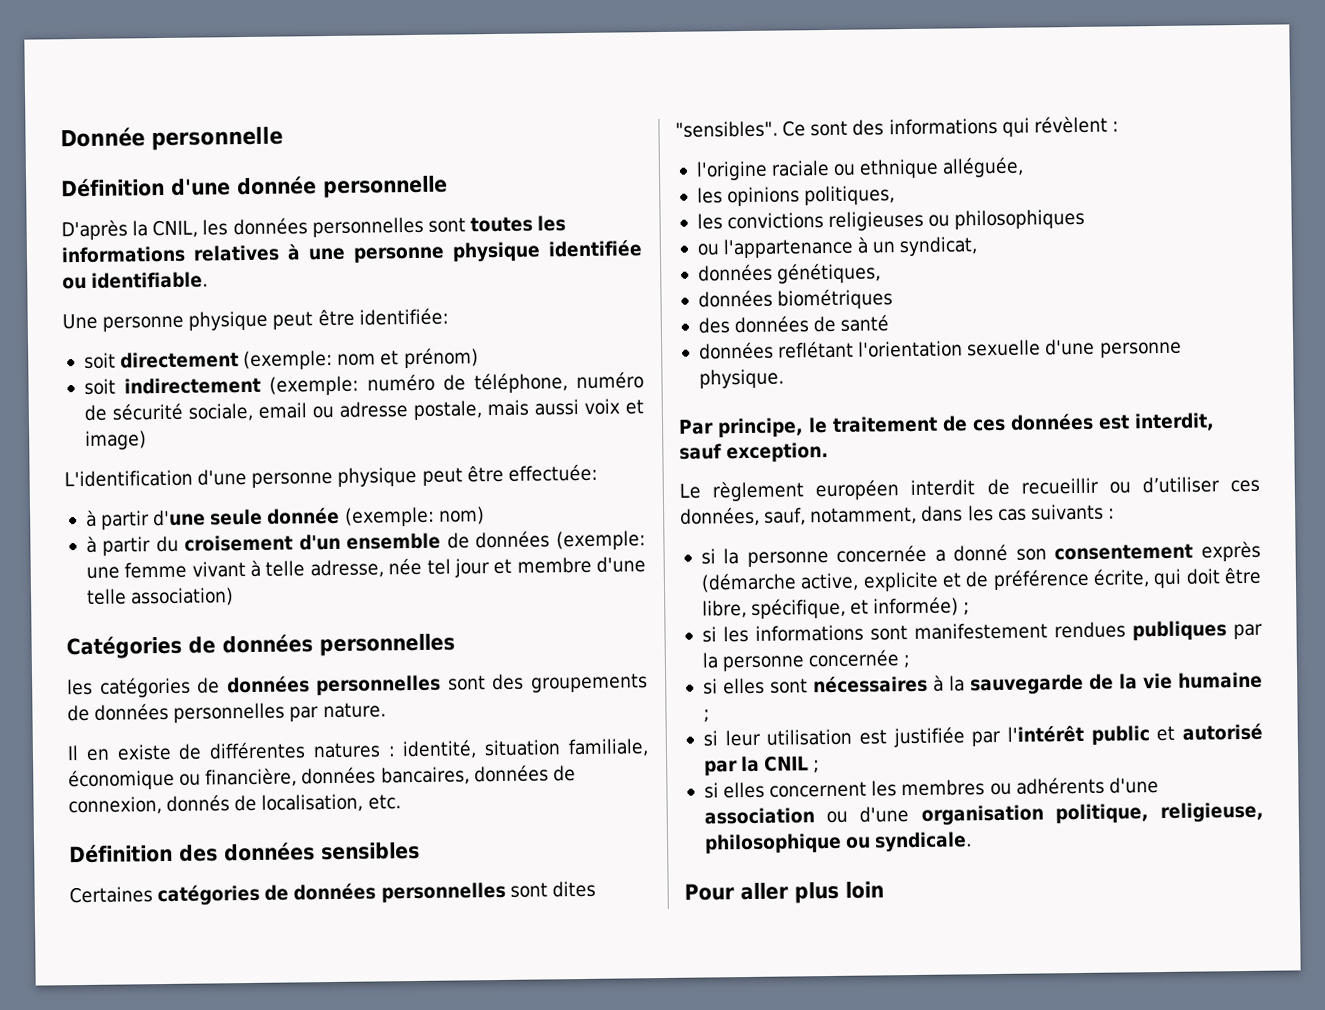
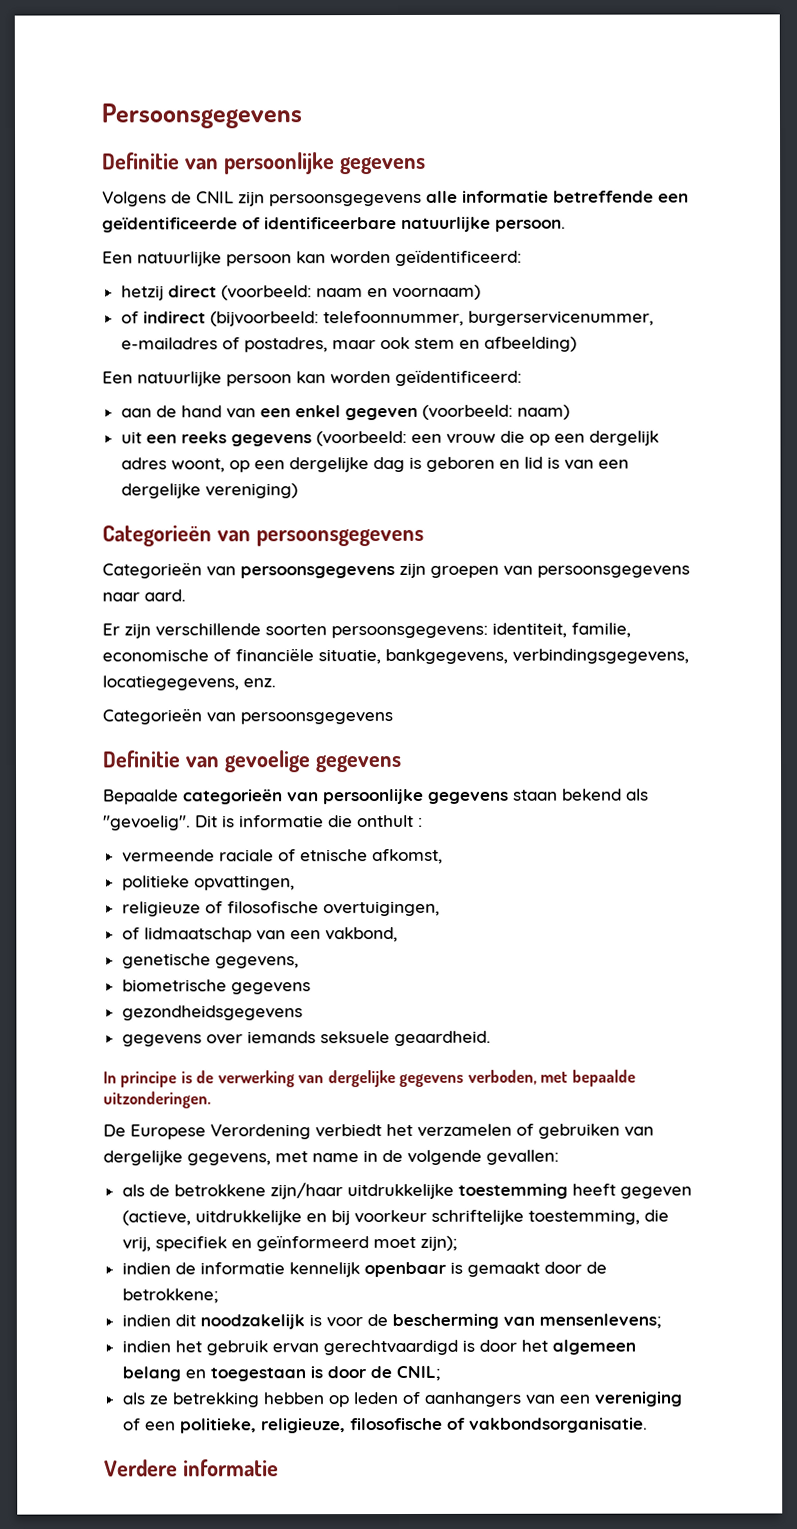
- Donnée personnelle
- Définition d'une donnée personnelle
- D'après la CNIL, les données personnelles sont toutes les informations relatives à une personne physique identifiée ou identifiable.
- Une personne physique peut être identifiée:
- soit directement (exemple: nom et prénom)
- soit indirectement (exemple: numéro de téléphone, numéro de sécurité sociale, email ou adresse postale, mais aussi voix et image)
- L'identification d'une personne physique peut être effectuée:
- à partir d'une seule donnée (exemple: nom)
- à partir du croisement d'un ensemble de données (exemple: une femme vivant à telle adresse, née tel jour et membre d'une telle association)
- Catégories de données personnelles
- les catégories de données personnelles sont des groupements de données personnelles par nature.
- Il en existe de différentes natures : identité, situation familiale, économique ou financière, données bancaires, données de connexion, donnés de localisation, etc.
- Définition des données sensibles
- Certaines catégories de données personnelles sont dites "sensibles". Ce sont des informations qui révèlent :
- l'origine raciale ou ethnique alléguée,
- les opinions politiques,
- les convictions religieuses ou philosophiques
- ou l'appartenance à un syndicat,
- données génétiques,
- données biométriques
- des données de santé
- données reflétant l'orientation sexuelle d'une personne physique.
- Par principe, le traitement de ces données est interdit, sauf exception.
- Le règlement européen interdit de recueillir ou d’utiliser ces données, sauf, notamment, dans les cas suivants :
- si la personne concernée a donné son consentement exprès (démarche active, explicite et de préférence écrite, qui doit être libre, spécifique, et informée) ;
- si les informations sont manifestement rendues publiques par la personne concernée ;
- si elles sont nécessaires à la sauvegarde de la vie humaine ;
- si leur utilisation est justifiée par l'intérêt public et autorisé par la CNIL ;
- si elles concernent les membres ou adhérents d'une association ou d'une organisation politique, religieuse, philosophique ou syndicale.
- Pour aller plus loin
+ Persoonsgegevens
+ Definitie van persoonlijke gegevens
+ Volgens de CNIL zijn persoonsgegevens alle informatie betreffende een geïdentificeerde of identificeerbare natuurlijke persoon.
+ Een natuurlijke persoon kan worden geïdentificeerd:
+ hetzij direct (voorbeeld: naam en voornaam)
+ of indirect (bijvoorbeeld: telefoonnummer, burgerservicenummer, e-mailadres of postadres, maar ook stem en afbeelding)
+ Een natuurlijke persoon kan worden geïdentificeerd:
+ aan de hand van een enkel gegeven (voorbeeld: naam)
+ uit een reeks gegevens (voorbeeld: een vrouw die op een dergelijk adres woont, op een dergelijke dag is geboren en lid is van een dergelijke vereniging)
+ Categorieën van persoonsgegevens
+ Categorieën van persoonsgegevens zijn groepen van persoonsgegevens naar aard.
+ Er zijn verschillende soorten persoonsgegevens: identiteit, familie, economische of financiële situatie, bankgegevens, verbindingsgegevens, locatiegegevens, enz.
+ Categorieën van persoonsgegevens
+ Definitie van gevoelige gegevens
+ Bepaalde categorieën van persoonlijke gegevens staan bekend als "gevoelig". Dit is informatie die onthult :
+ vermeende raciale of etnische afkomst,
+ politieke opvattingen,
+ religieuze of filosofische overtuigingen,
+ of lidmaatschap van een vakbond,
+ genetische gegevens,
+ biometrische gegevens
+ gezondheidsgegevens
+ gegevens over iemands seksuele geaardheid.
+ In principe is de verwerking van dergelijke gegevens verboden, met bepaalde uitzonderingen.
+ De Europese Verordening verbiedt het verzamelen of gebruiken van dergelijke gegevens, met name in de volgende gevallen:
+ als de betrokkene zijn/haar uitdrukkelijke toestemming heeft gegeven (actieve, uitdrukkelijke en bij voorkeur schriftelijke toestemming, die vrij, specifiek en geïnformeerd moet zijn);
+ indien de informatie kennelijk openbaar is gemaakt door de betrokkene;
+ indien dit noodzakelijk is voor de bescherming van mensenlevens;
+ indien het gebruik ervan gerechtvaardigd is door het algemeen belang en toegestaan is door de CNIL;
+ als ze betrekking hebben op leden of aanhangers van een vereniging of een politieke, religieuze, filosofische of vakbondsorganisatie.
+ Verdere informatie

